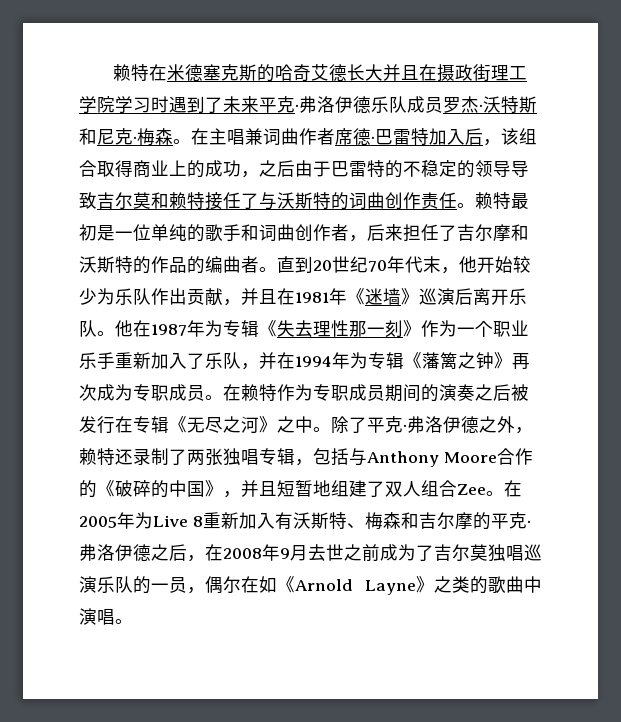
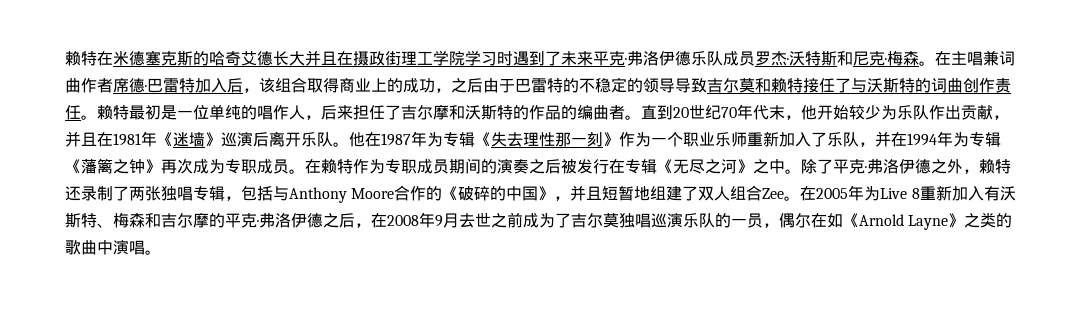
- 赖特最初是一位单纯的歌手和词曲创作者，后来担任了吉尔摩和沃斯特的作品的编曲者。
+ 赖特最初是一位单纯的唱作人，后来担任了吉尔摩和沃斯特的作品的编曲者。
- 他在1987年为专辑《失去理性那一刻》作为一个职业乐手重新加入了乐队，并在1994年为专辑《藩篱之钟》再次成为专职成员。
+ 他在1987年为专辑《失去理性那一刻》作为一个职业乐师重新加入了乐队，并在1994年为专辑《藩篱之钟》再次成为专职成员。

